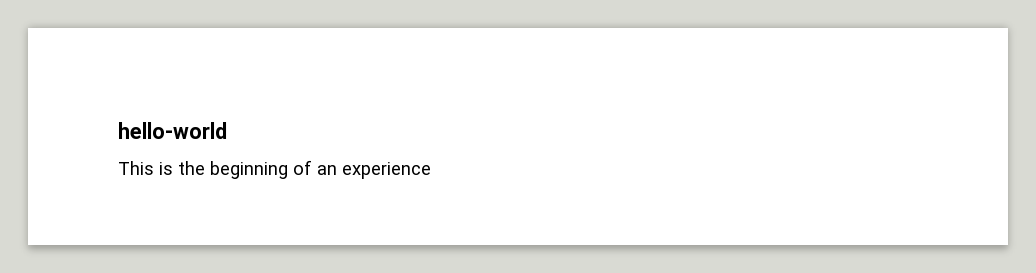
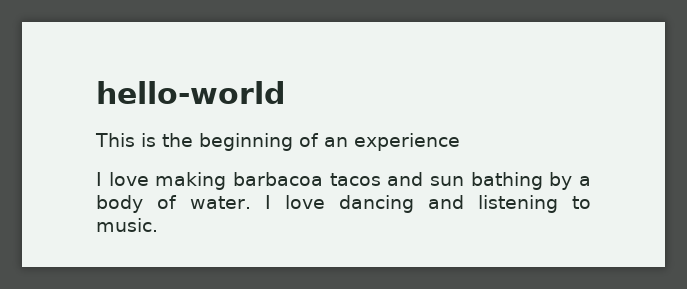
+ I love making barbacoa tacos and sun bathing by a body of water. I love dancing and listening to music.

